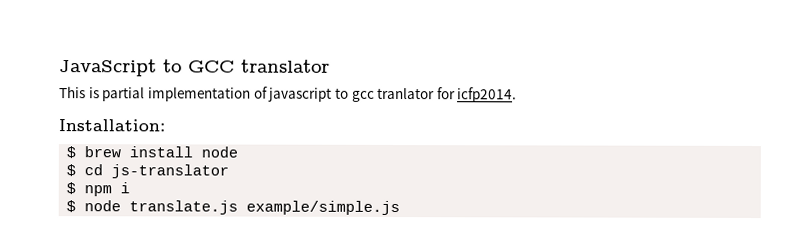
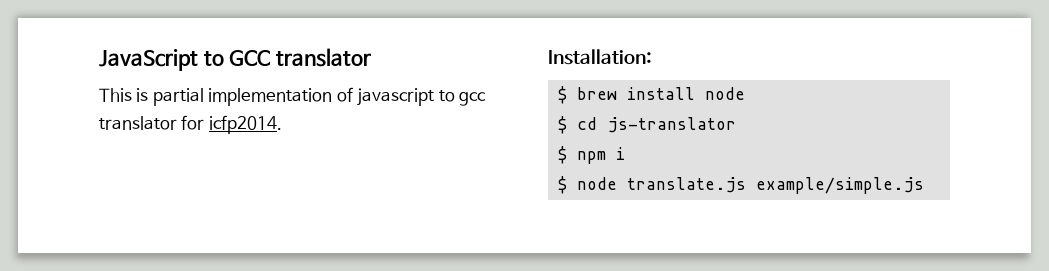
- This is partial implementation of javascript to gcc tranlator for icfp2014.
+ This is partial implementation of javascript to gcc translator for icfp2014.

